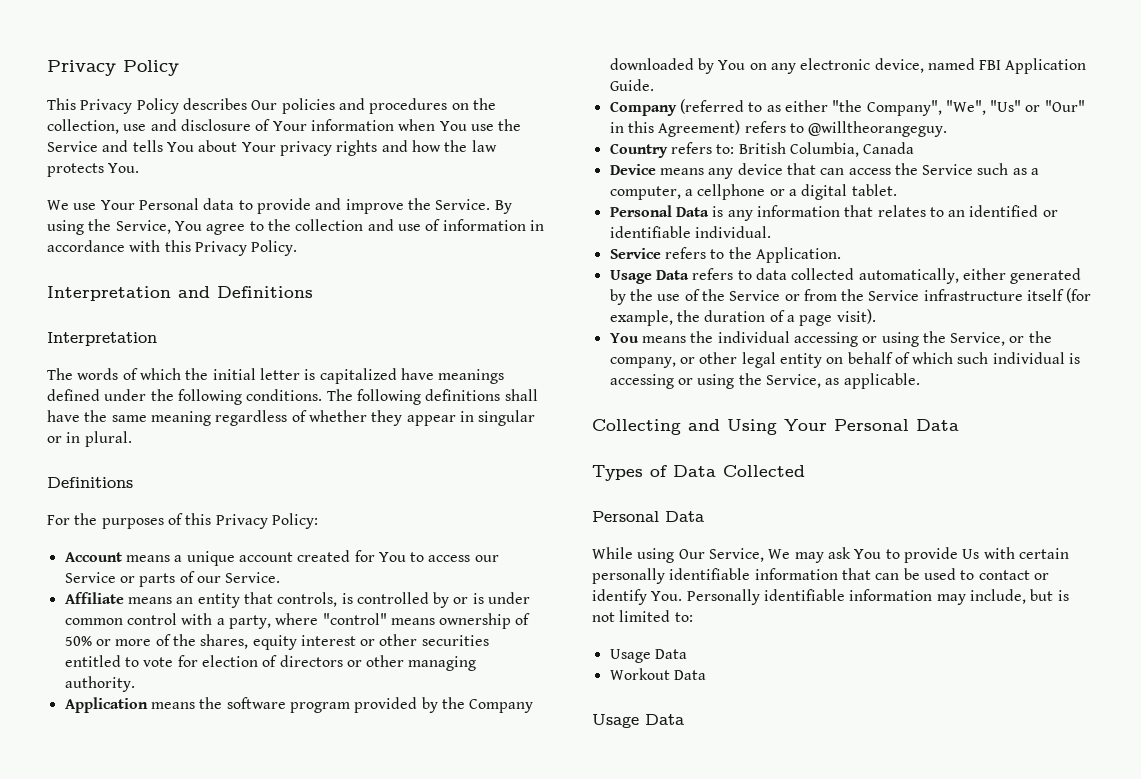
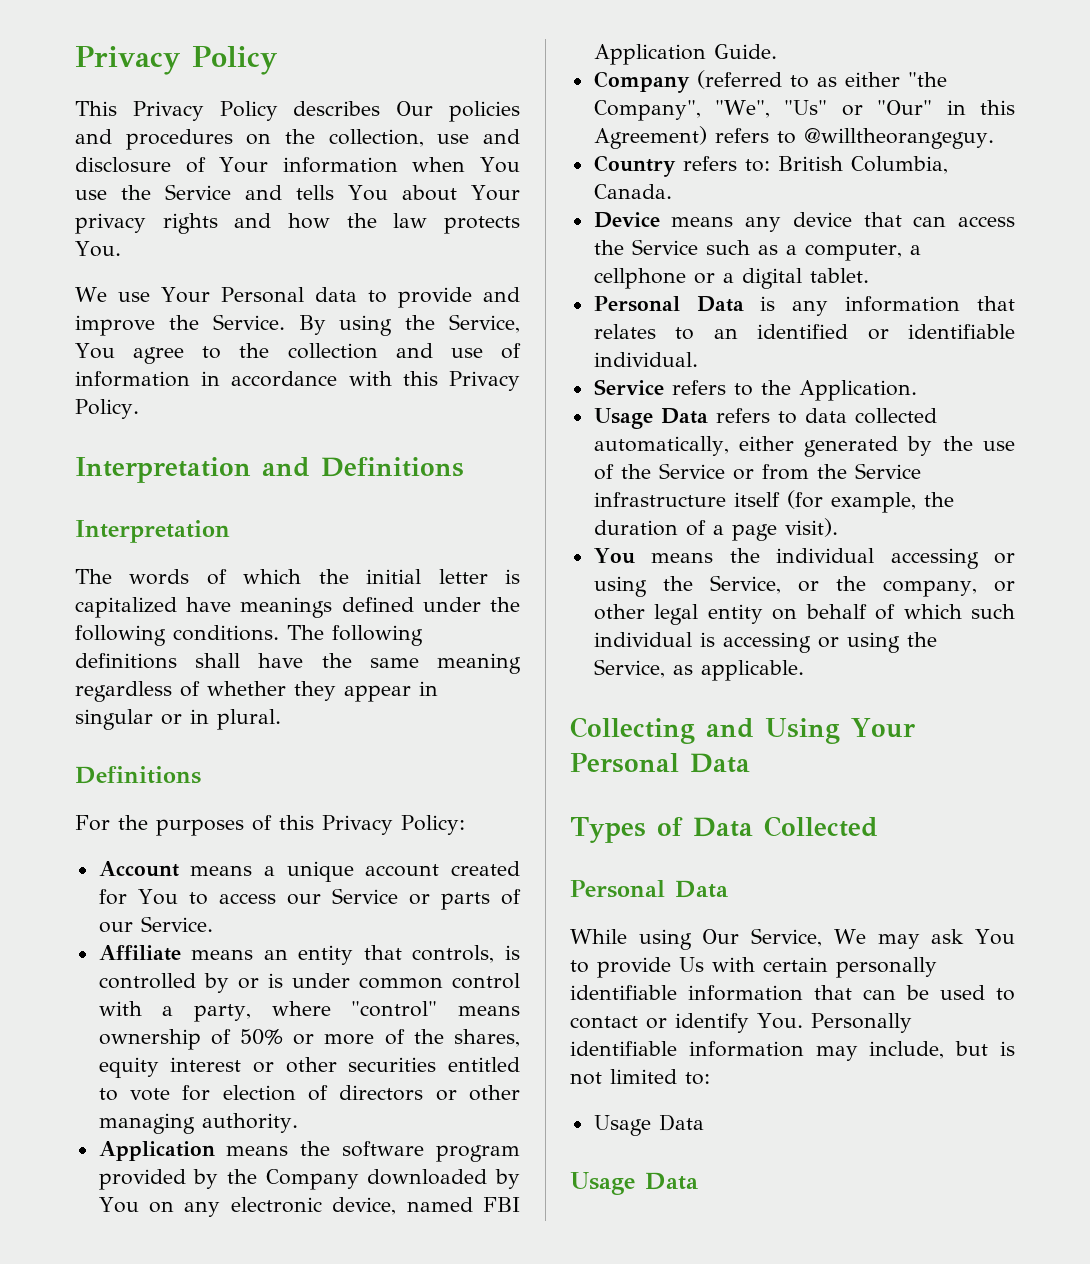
- Country refers to: British Columbia, Canada
+ Country refers to: British Columbia, Canada.
- Workout Data

